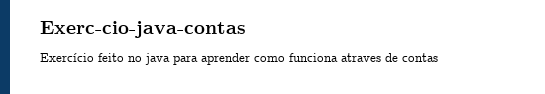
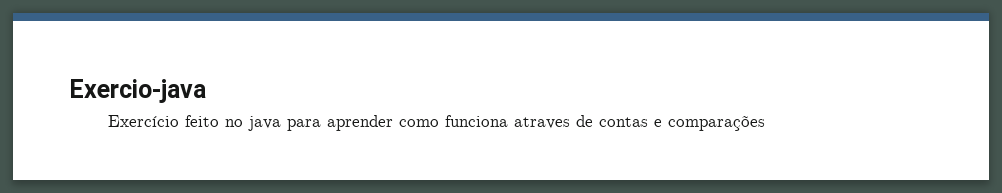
- Exerc-cio-java-contas
+ Exercio-java
- Exercício feito no java para aprender como funciona atraves de contas
+ Exercício feito no java para aprender como funciona atraves de contas e comparações

